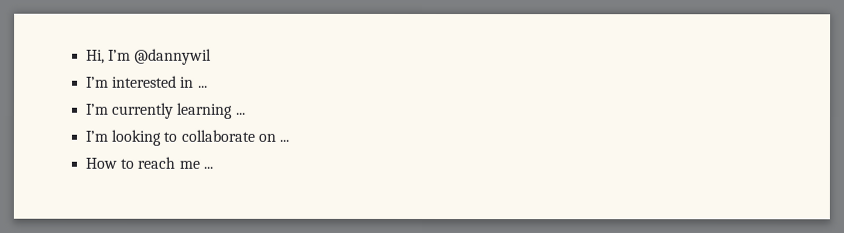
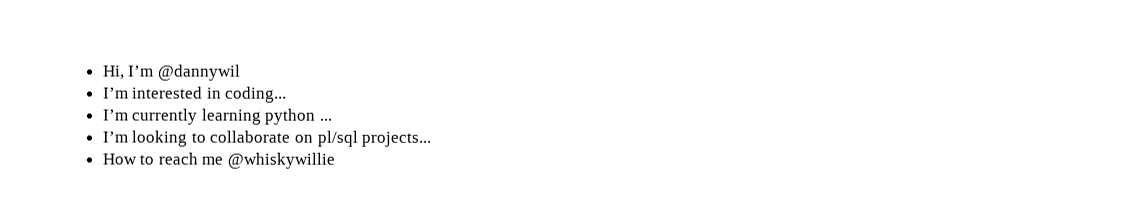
- I’m interested in ...
+ I’m interested in coding...
- I’m currently learning ...
+ I’m currently learning python ...
- I’m looking to collaborate on ...
+ I’m looking to collaborate on pl/sql projects...
- How to reach me ...
+ How to reach me @whiskywillie

